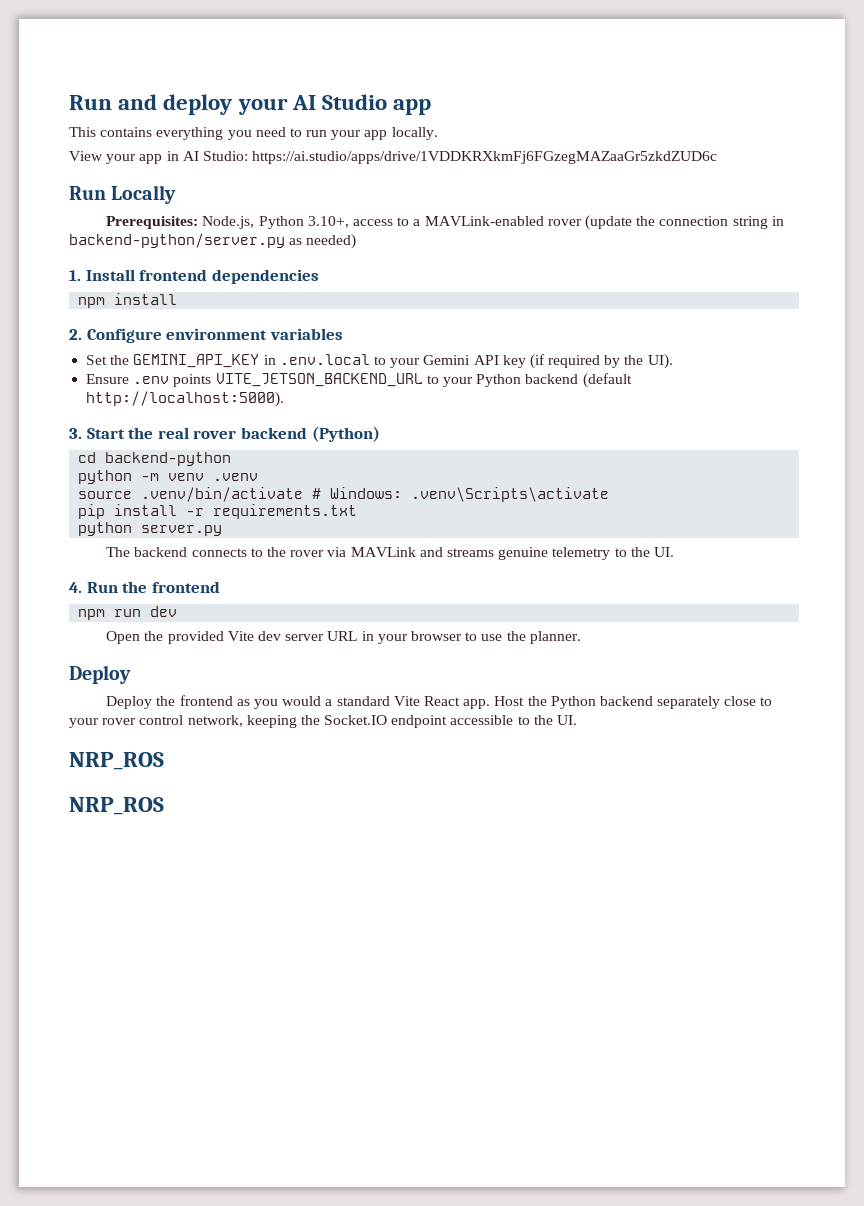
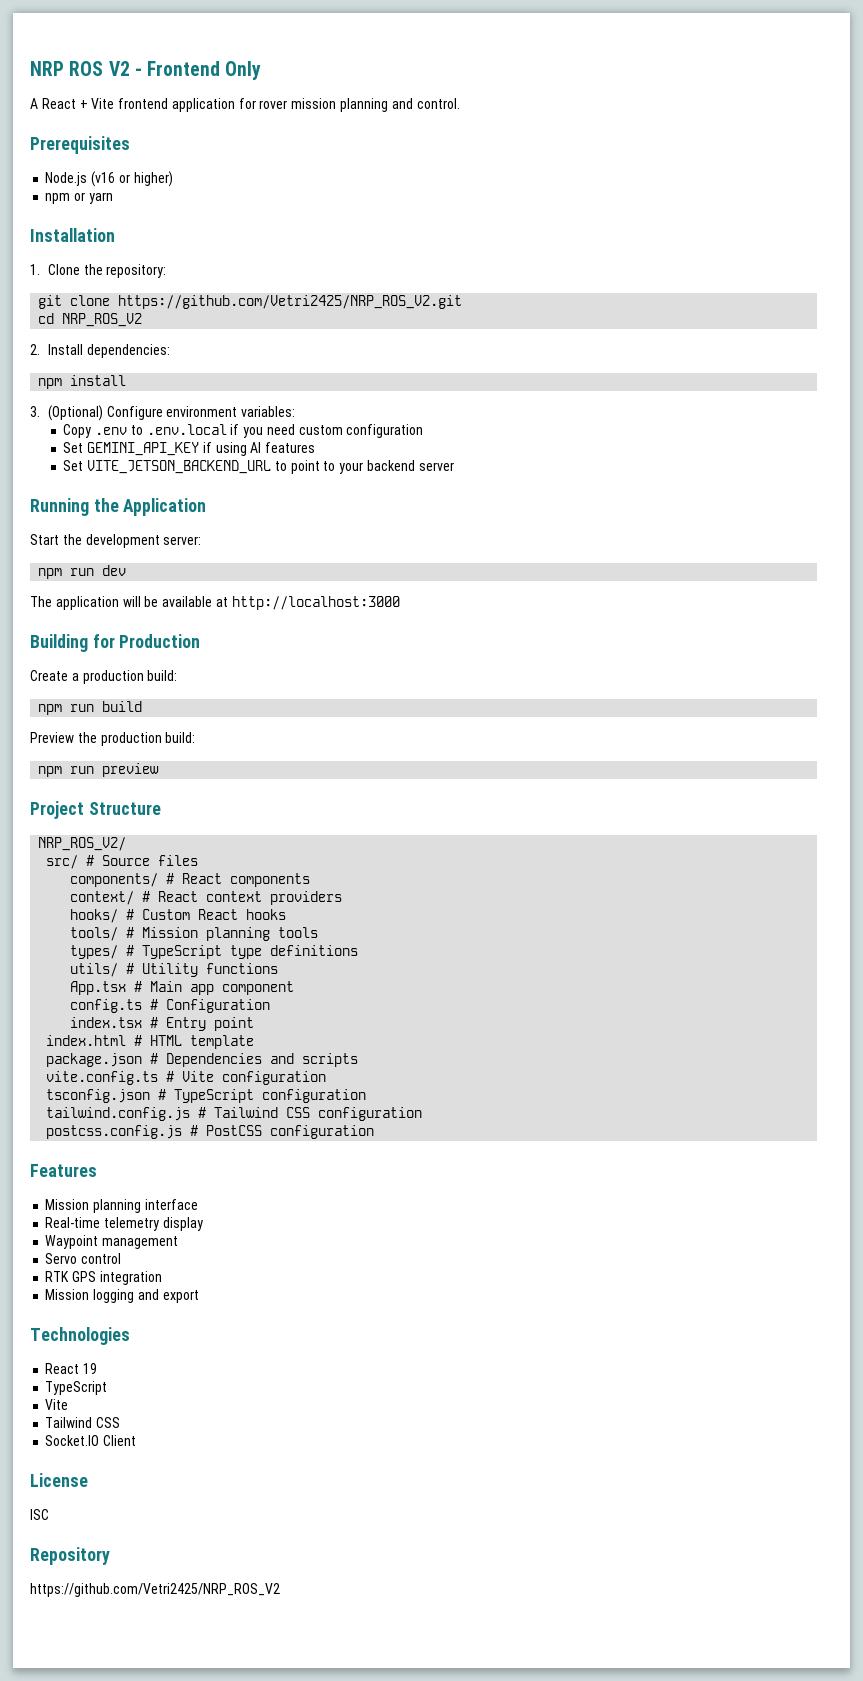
- Run and deploy your AI Studio app
- This contains everything you need to run your app locally.
- View your app in AI Studio: https://ai.studio/apps/drive/1VDDKRXkmFj6FGzegMAZaaGr5zkdZUD6c
- Run Locally
- Prerequisites: Node.js, Python 3.10+, access to a MAVLink-enabled rover (update the connection string in backend-python/server.py as needed)
- 1. Install frontend dependencies
+ NRP ROS V2 - Frontend Only
+ A React + Vite frontend application for rover mission planning and control.
+ Prerequisites
+ Node.js (v16 or higher)
+ npm or yarn
+ Installation
+ 1. Clone the repository:
+ git clone https://github.com/Vetri2425/NRP_ROS_V2.git
+ cd NRP_ROS_V2
+ 2. Install dependencies:
  npm install
- 2. Configure environment variables
- Set the GEMINI_API_KEY in .env.local to your Gemini API key (if required by the UI).
- Ensure .env points VITE_JETSON_BACKEND_URL to your Python backend (default http://localhost:5000).
- 3. Start the real rover backend (Python)
- cd backend-python
- python -m venv .venv
- source .venv/bin/activate # Windows: .venv\Scripts\activate
- pip install -r requirements.txt
- python server.py
- The backend connects to the rover via MAVLink and streams genuine telemetry to the UI.
- 4. Run the frontend
+ 3. (Optional) Configure environment variables:
+ Copy .env to .env.local if you need custom configuration
+ Set GEMINI_API_KEY if using AI features
+ Set VITE_JETSON_BACKEND_URL to point to your backend server
+ Running the Application
+ Start the development server:
  npm run dev
- Open the provided Vite dev server URL in your browser to use the planner.
- Deploy
- Deploy the frontend as you would a standard Vite React app. Host the Python backend separately close to your rover control network, keeping the Socket.IO endpoint accessible to the UI.
- NRP_ROS
- NRP_ROS
+ The application will be available at http://localhost:3000
+ Building for Production
+ Create a production build:
+ npm run build
+ Preview the production build:
+ npm run preview
+ Project Structure
+ NRP_ROS_V2/
+ src/ # Source files
+ components/ # React components
+ context/ # React context providers
+ hooks/ # Custom React hooks
+ tools/ # Mission planning tools
+ types/ # TypeScript type definitions
+ utils/ # Utility functions
+ App.tsx # Main app component
+ config.ts # Configuration
+ index.tsx # Entry point
+ index.html # HTML template
+ package.json # Dependencies and scripts
+ vite.config.ts # Vite configuration
+ tsconfig.json # TypeScript configuration
+ tailwind.config.js # Tailwind CSS configuration
+ postcss.config.js # PostCSS configuration
+ Features
+ Mission planning interface
+ Real-time telemetry display
+ Waypoint management
+ Servo control
+ RTK GPS integration
+ Mission logging and export
+ Technologies
+ React 19
+ TypeScript
+ Vite
+ Tailwind CSS
+ Socket.IO Client
+ License
+ ISC
+ Repository
+ https://github.com/Vetri2425/NRP_ROS_V2

